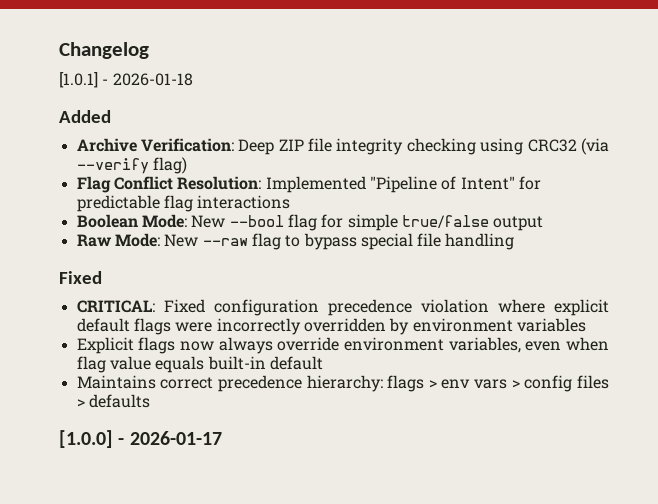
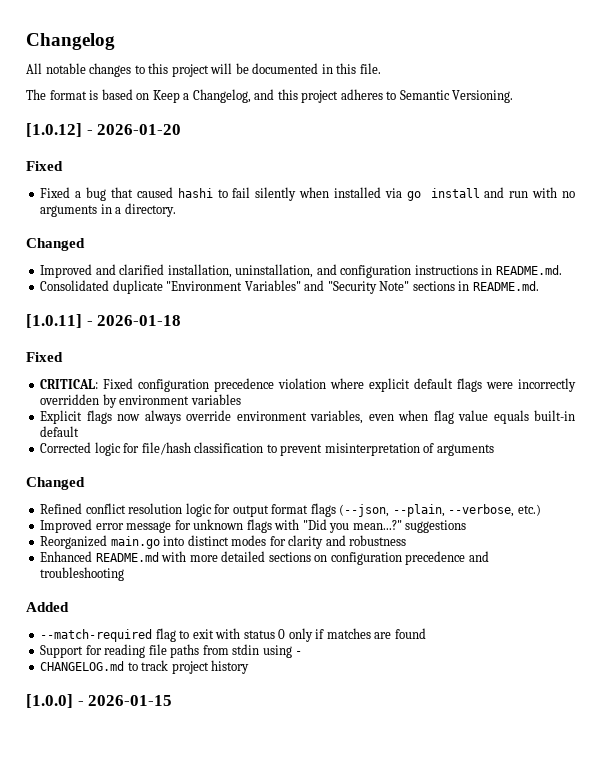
- [1.0.1] - 2026-01-18
- Added
- Archive Verification: Deep ZIP file integrity checking using CRC32 (via --verify flag)
- Flag Conflict Resolution: Implemented "Pipeline of Intent" for predictable flag interactions
- Boolean Mode: New --bool flag for simple true/false output
- Raw Mode: New --raw flag to bypass special file handling
+ All notable changes to this project will be documented in this file.
+ The format is based on Keep a Changelog, and this project adheres to Semantic Versioning.
+ [1.0.12] - 2026-01-20
+ Fixed
+ Fixed a bug that caused hashi to fail silently when installed via go install and run with no arguments in a directory.
+ Changed
+ Improved and clarified installation, uninstallation, and configuration instructions in README.md.
+ Consolidated duplicate "Environment Variables" and "Security Note" sections in README.md.
+ [1.0.11] - 2026-01-18
- Maintains correct precedence hierarchy: flags > env vars > config files > defaults
+ Corrected logic for file/hash classification to prevent misinterpretation of arguments
+ Changed
+ Refined conflict resolution logic for output format flags (--json, --plain, --verbose, etc.)
+ Improved error message for unknown flags with "Did you mean...?" suggestions
+ Reorganized main.go into distinct modes for clarity and robustness
+ Enhanced README.md with more detailed sections on configuration precedence and troubleshooting
+ Added
+ --match-required flag to exit with status 0 only if matches are found
+ Support for reading file paths from stdin using -
+ CHANGELOG.md to track project history
- [1.0.0] - 2026-01-17
+ [1.0.0] - 2026-01-15

